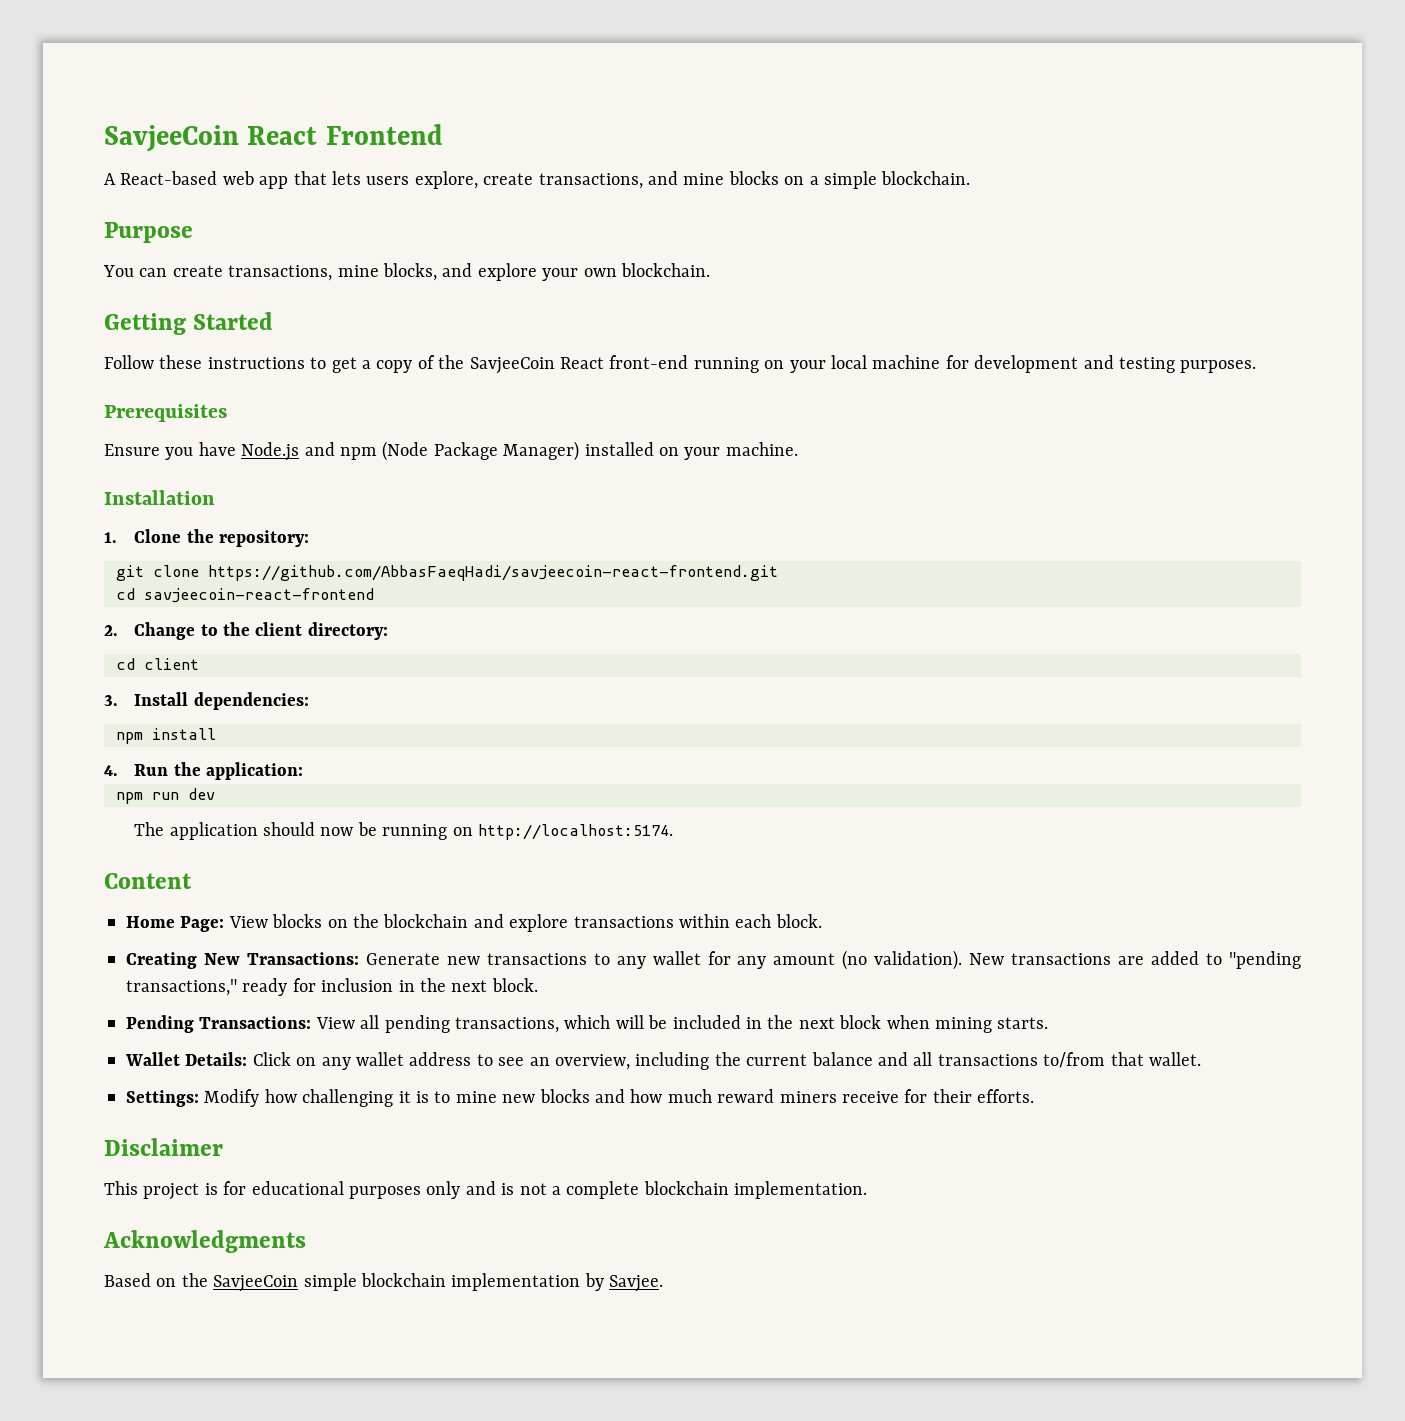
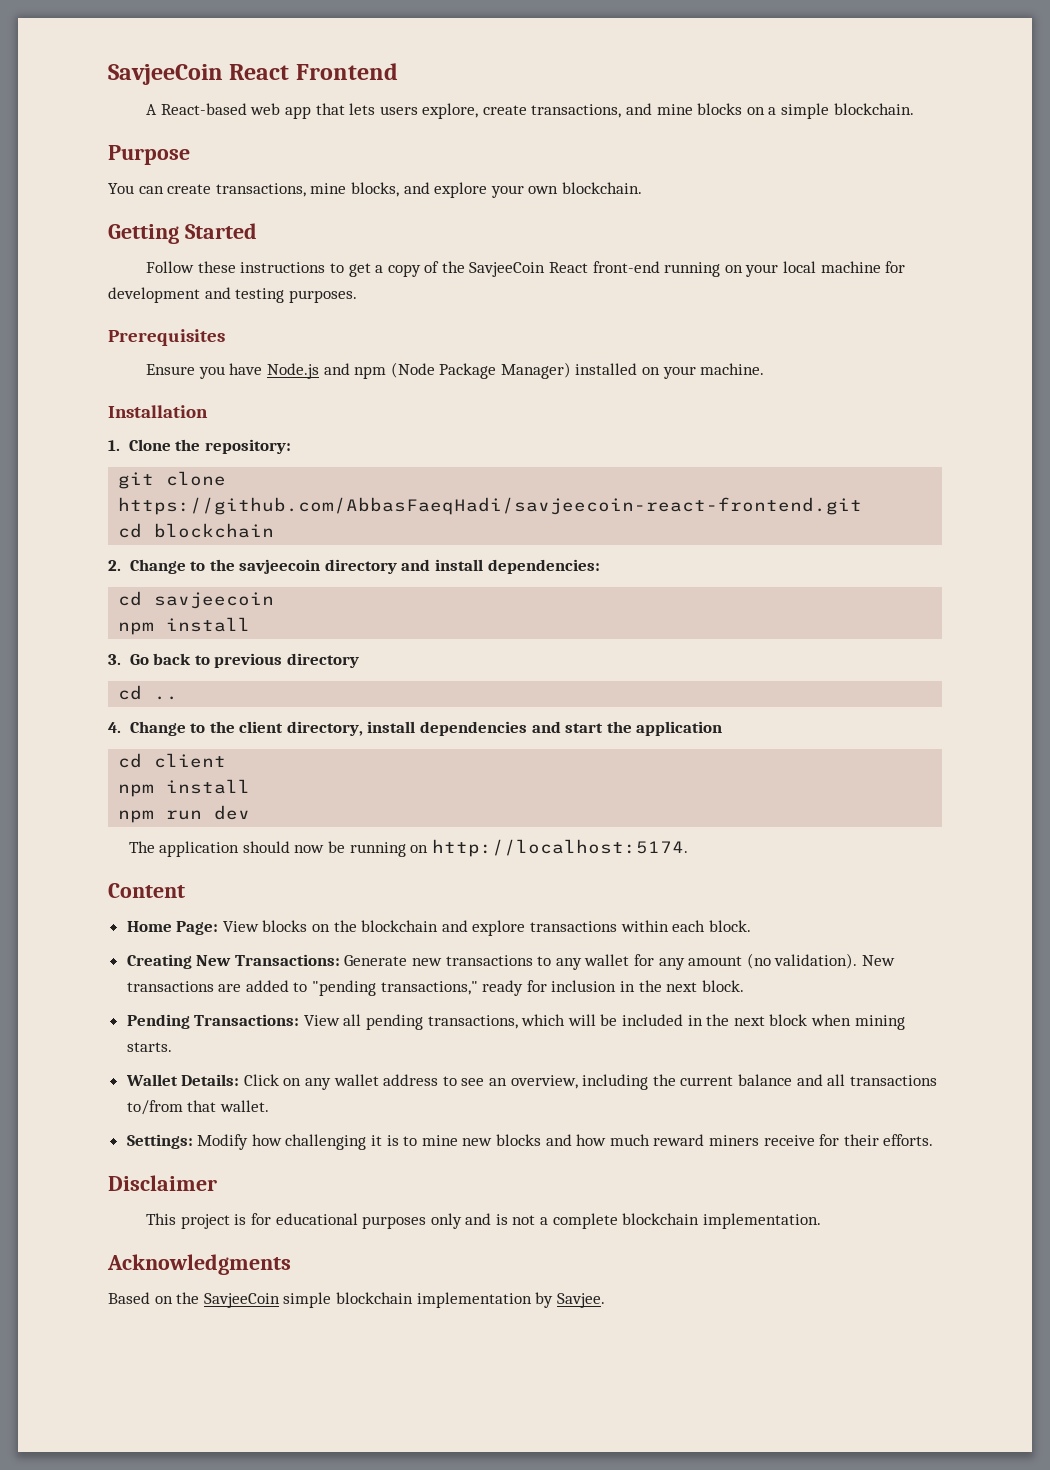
- cd savjeecoin-react-frontend
- 2. Change to the client directory:
+ cd blockchain
+ 2. Change to the savjeecoin directory and install dependencies:
+ cd savjeecoin
+ npm install
+ 3. Go back to previous directory
+ cd ..
+ 4. Change to the client directory, install dependencies and start the application
  cd client
- 3. Install dependencies:
  npm install
- 4. Run the application:

